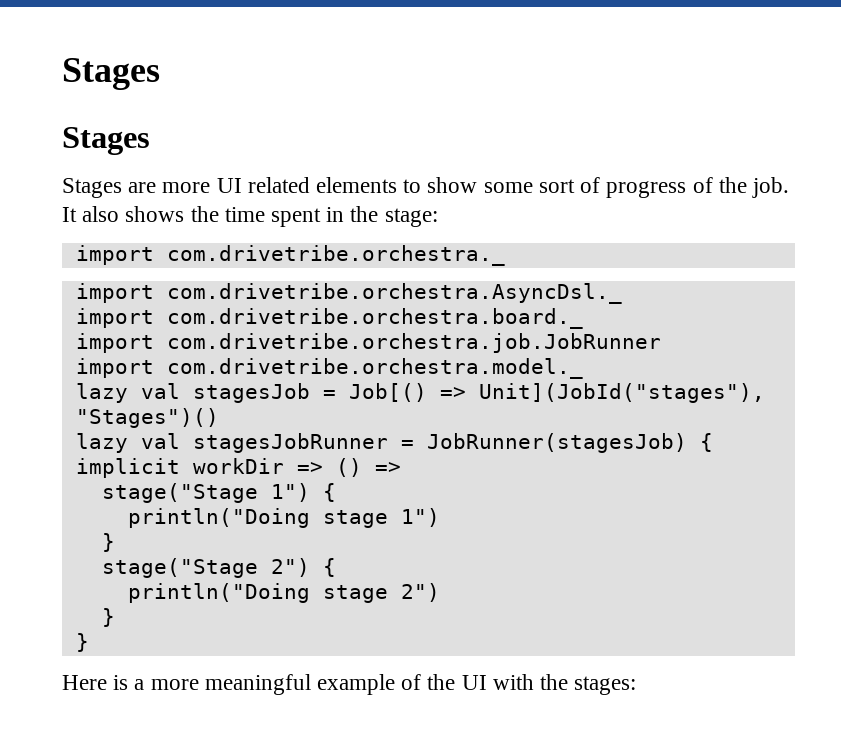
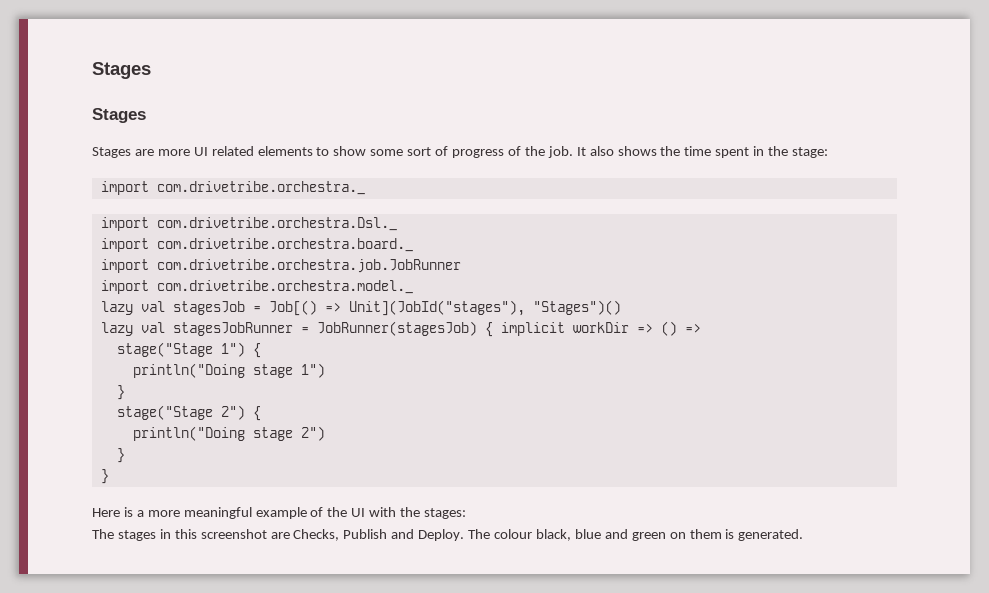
- import com.drivetribe.orchestra.AsyncDsl._
+ import com.drivetribe.orchestra.Dsl._
+ The stages in this screenshot are Checks, Publish and Deploy. The colour black, blue and green on them is generated.

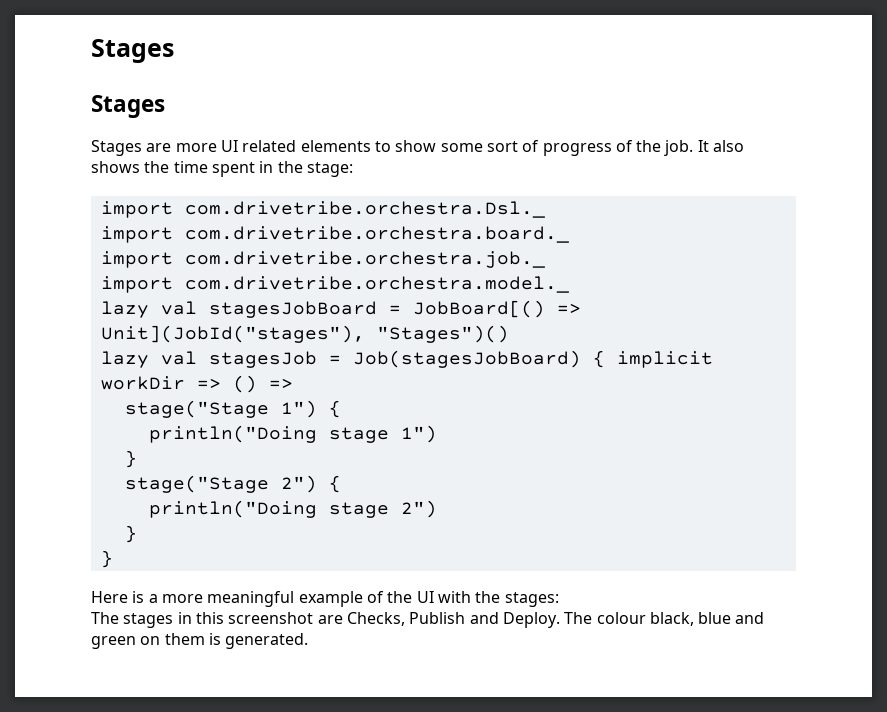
- import com.drivetribe.orchestra._
- import com.drivetribe.orchestra.job.JobRunner
+ import com.drivetribe.orchestra.job._
- lazy val stagesJob = Job[() => Unit](JobId("stages"), "Stages")()
+ lazy val stagesJobBoard = JobBoard[() => Unit](JobId("stages"), "Stages")()
- lazy val stagesJobRunner = JobRunner(stagesJob) { implicit workDir => () =>
+ lazy val stagesJob = Job(stagesJobBoard) { implicit workDir => () =>

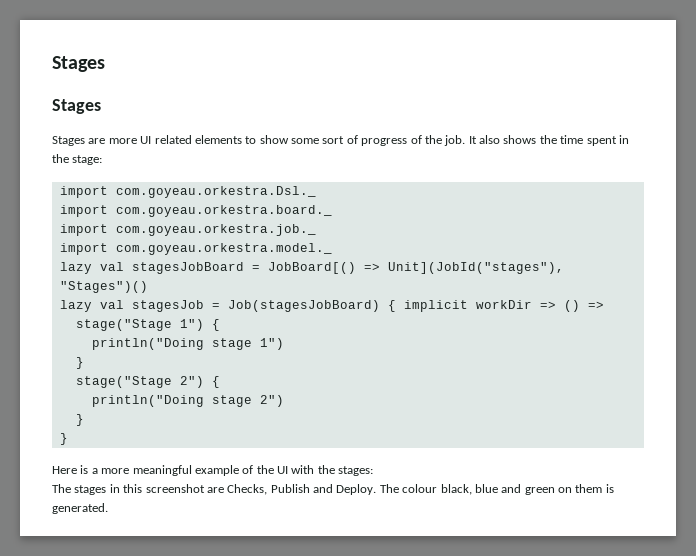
- import com.drivetribe.orchestra.Dsl._
- import com.drivetribe.orchestra.board._
- import com.drivetribe.orchestra.job._
- import com.drivetribe.orchestra.model._
+ import com.goyeau.orkestra.Dsl._
+ import com.goyeau.orkestra.board._
+ import com.goyeau.orkestra.job._
+ import com.goyeau.orkestra.model._

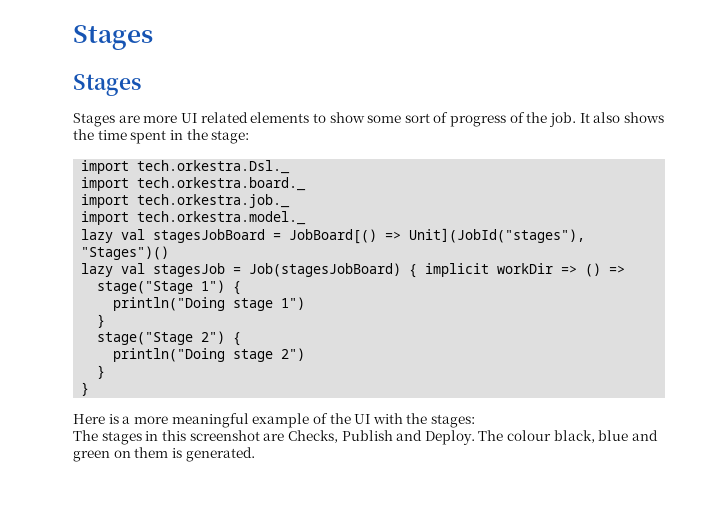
- import com.goyeau.orkestra.Dsl._
- import com.goyeau.orkestra.board._
- import com.goyeau.orkestra.job._
- import com.goyeau.orkestra.model._
+ import tech.orkestra.Dsl._
+ import tech.orkestra.board._
+ import tech.orkestra.job._
+ import tech.orkestra.model._

